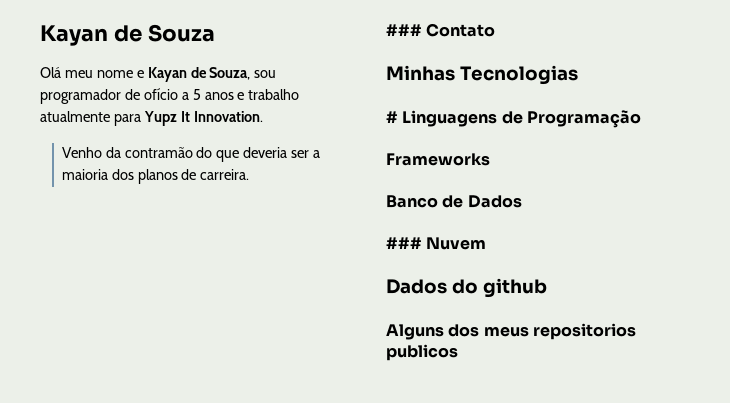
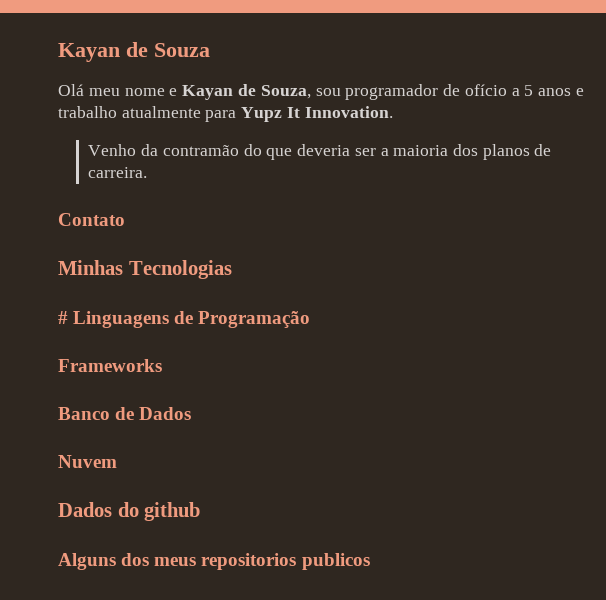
- ### Contato
+ Contato
- ### Nuvem
+ Nuvem

